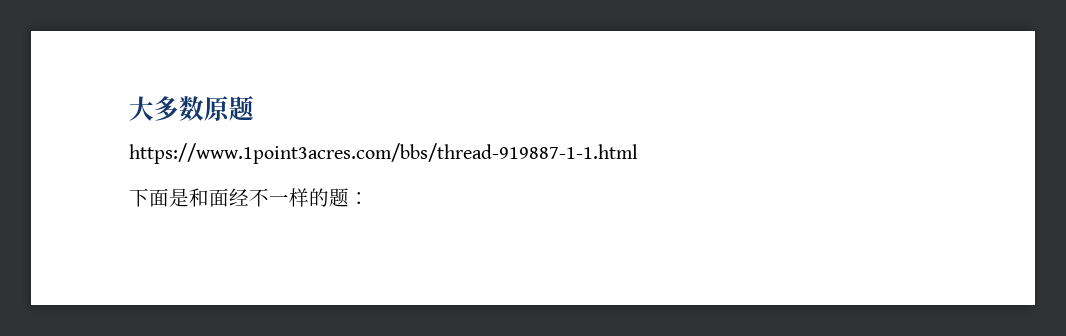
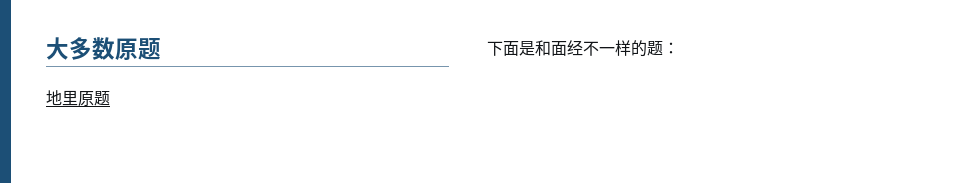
- https://www.1point3acres.com/bbs/thread-919887-1-1.html
+ 地里原题

